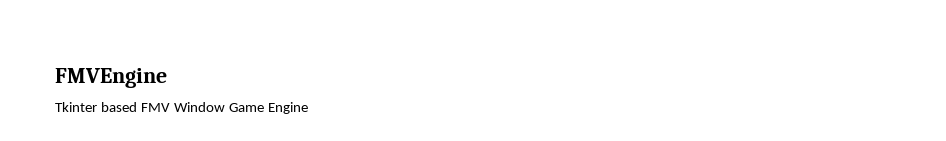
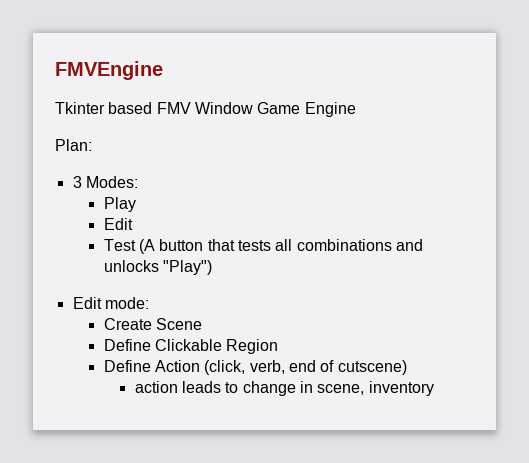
+ Plan:
+ 3 Modes:
+ Play
+ Edit
+ Test (A button that tests all combinations and unlocks "Play")
+ Edit mode:
+ Create Scene
+ Define Clickable Region
+ Define Action (click, verb, end of cutscene)
+ action leads to change in scene, inventory

